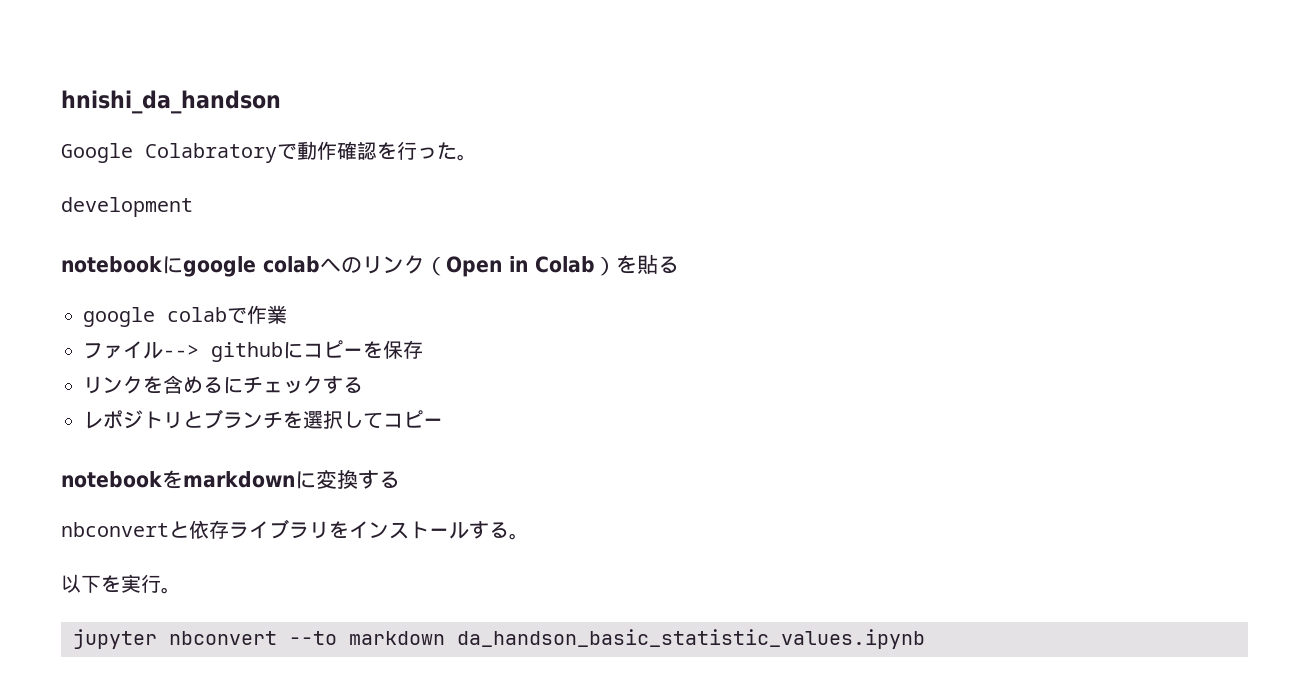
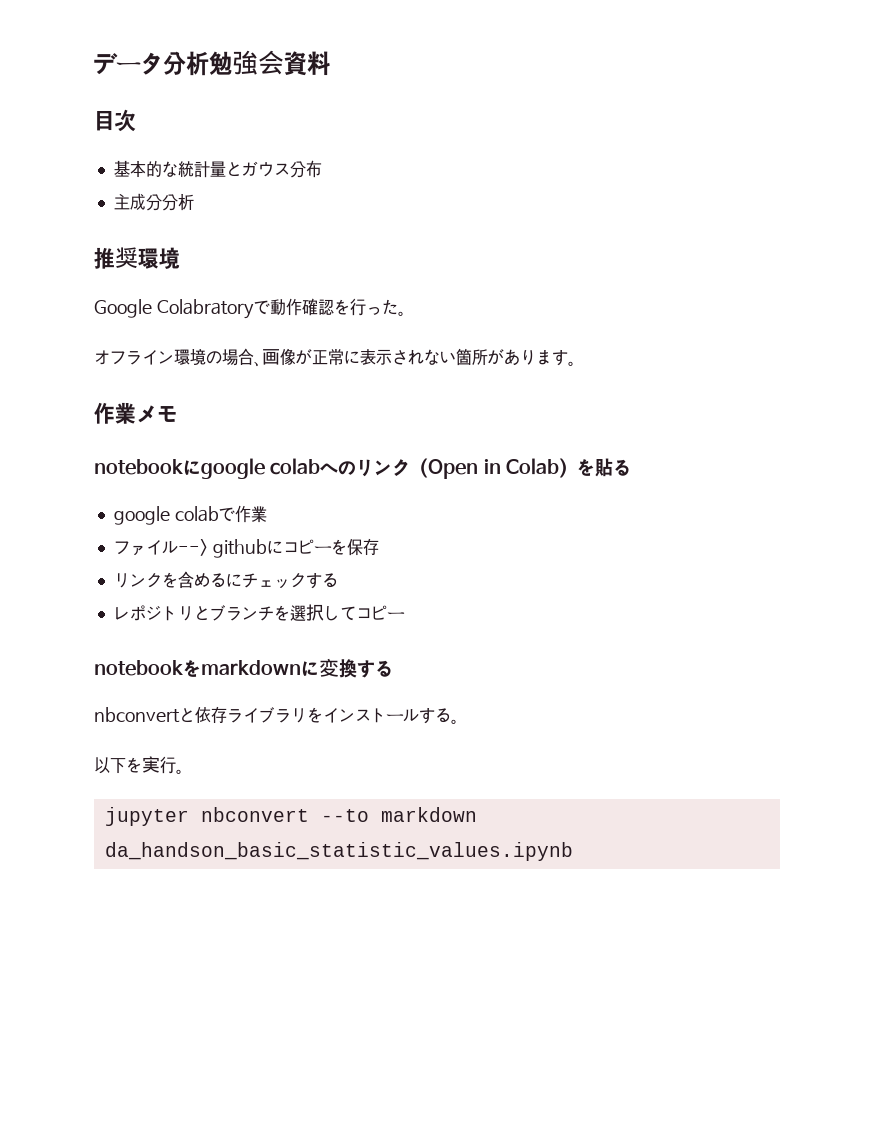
- hnishi_da_handson
+ データ分析勉強会資料
+ 目次
+ 基本的な統計量とガウス分布
+ 主成分分析
+ 推奨環境
- development
+ オフライン環境の場合、画像が正常に表示されない箇所があります。
+ 作業メモ

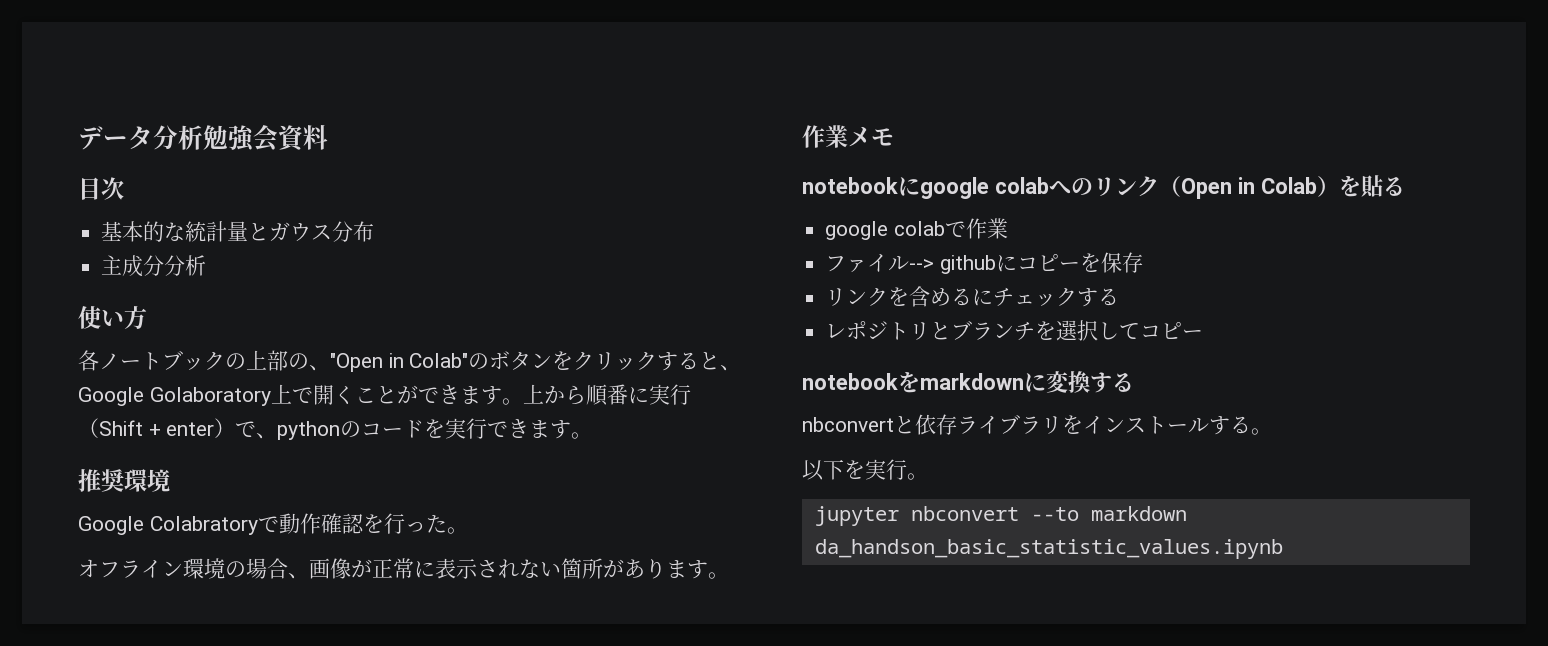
+ 使い方
+ 各ノートブックの上部の、"Open in Colab"のボタンをクリックすると、Google Golaboratory上で開くことができます。上から順番に実行（Shift + enter）で、pythonのコードを実行できます。

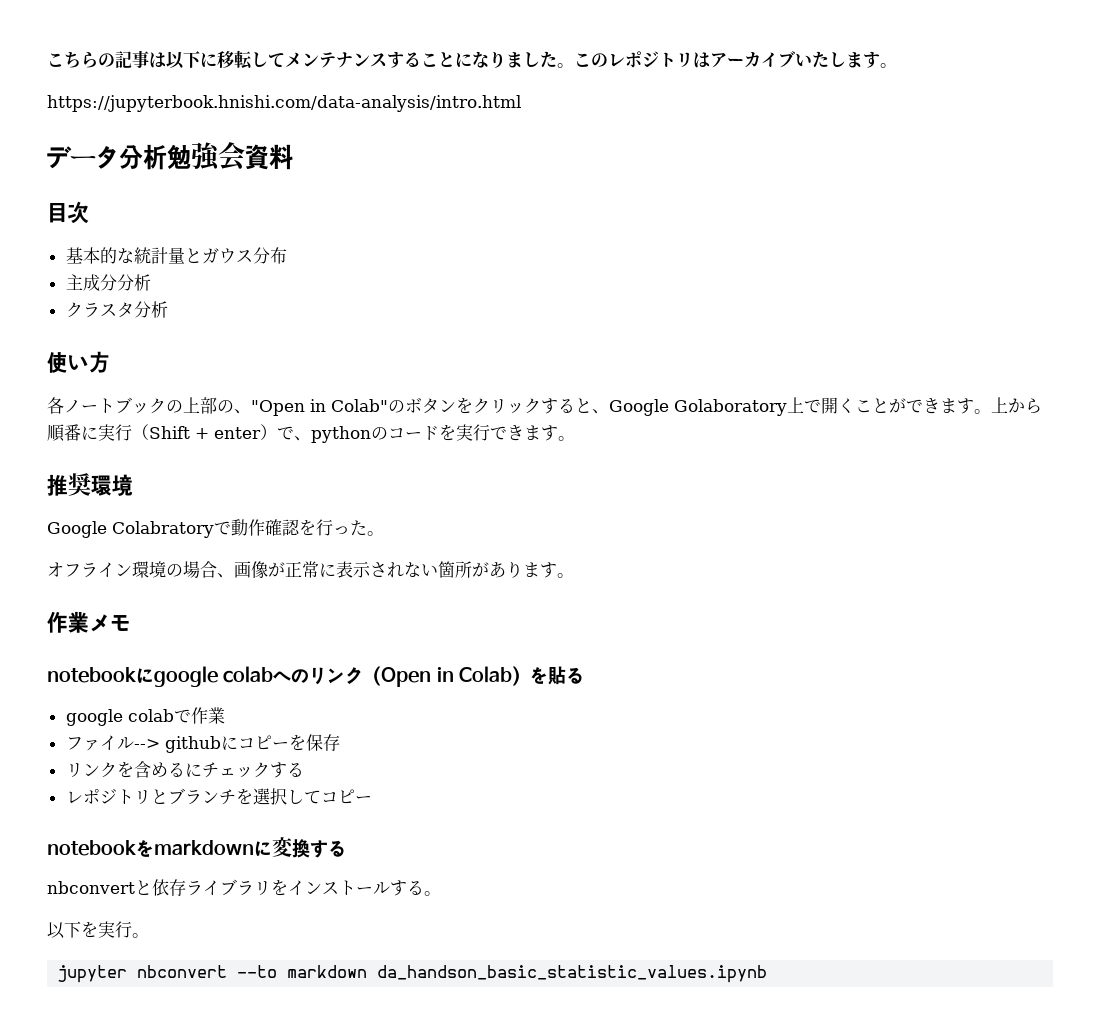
+ こちらの記事は以下に移転してメンテナンスすることになりました。このレポジトリはアーカイブいたします。
+ https://jupyterbook.hnishi.com/data-analysis/intro.html
+ クラスタ分析

